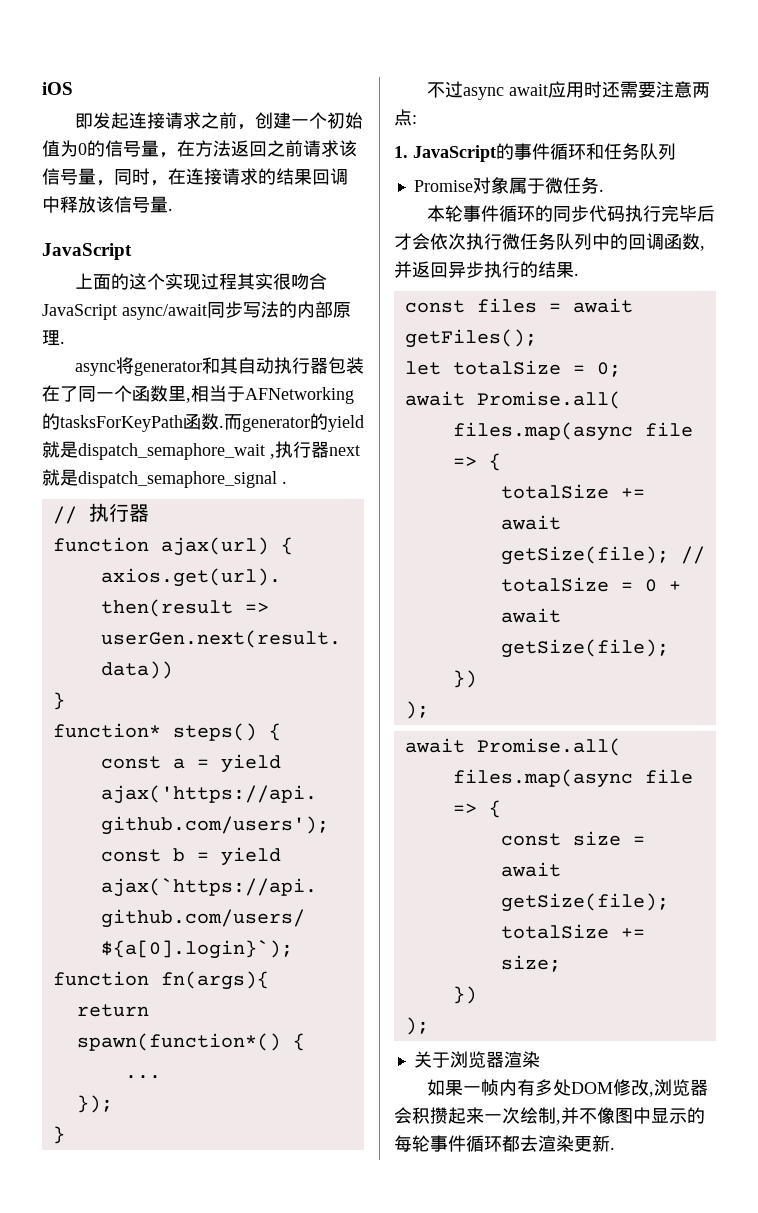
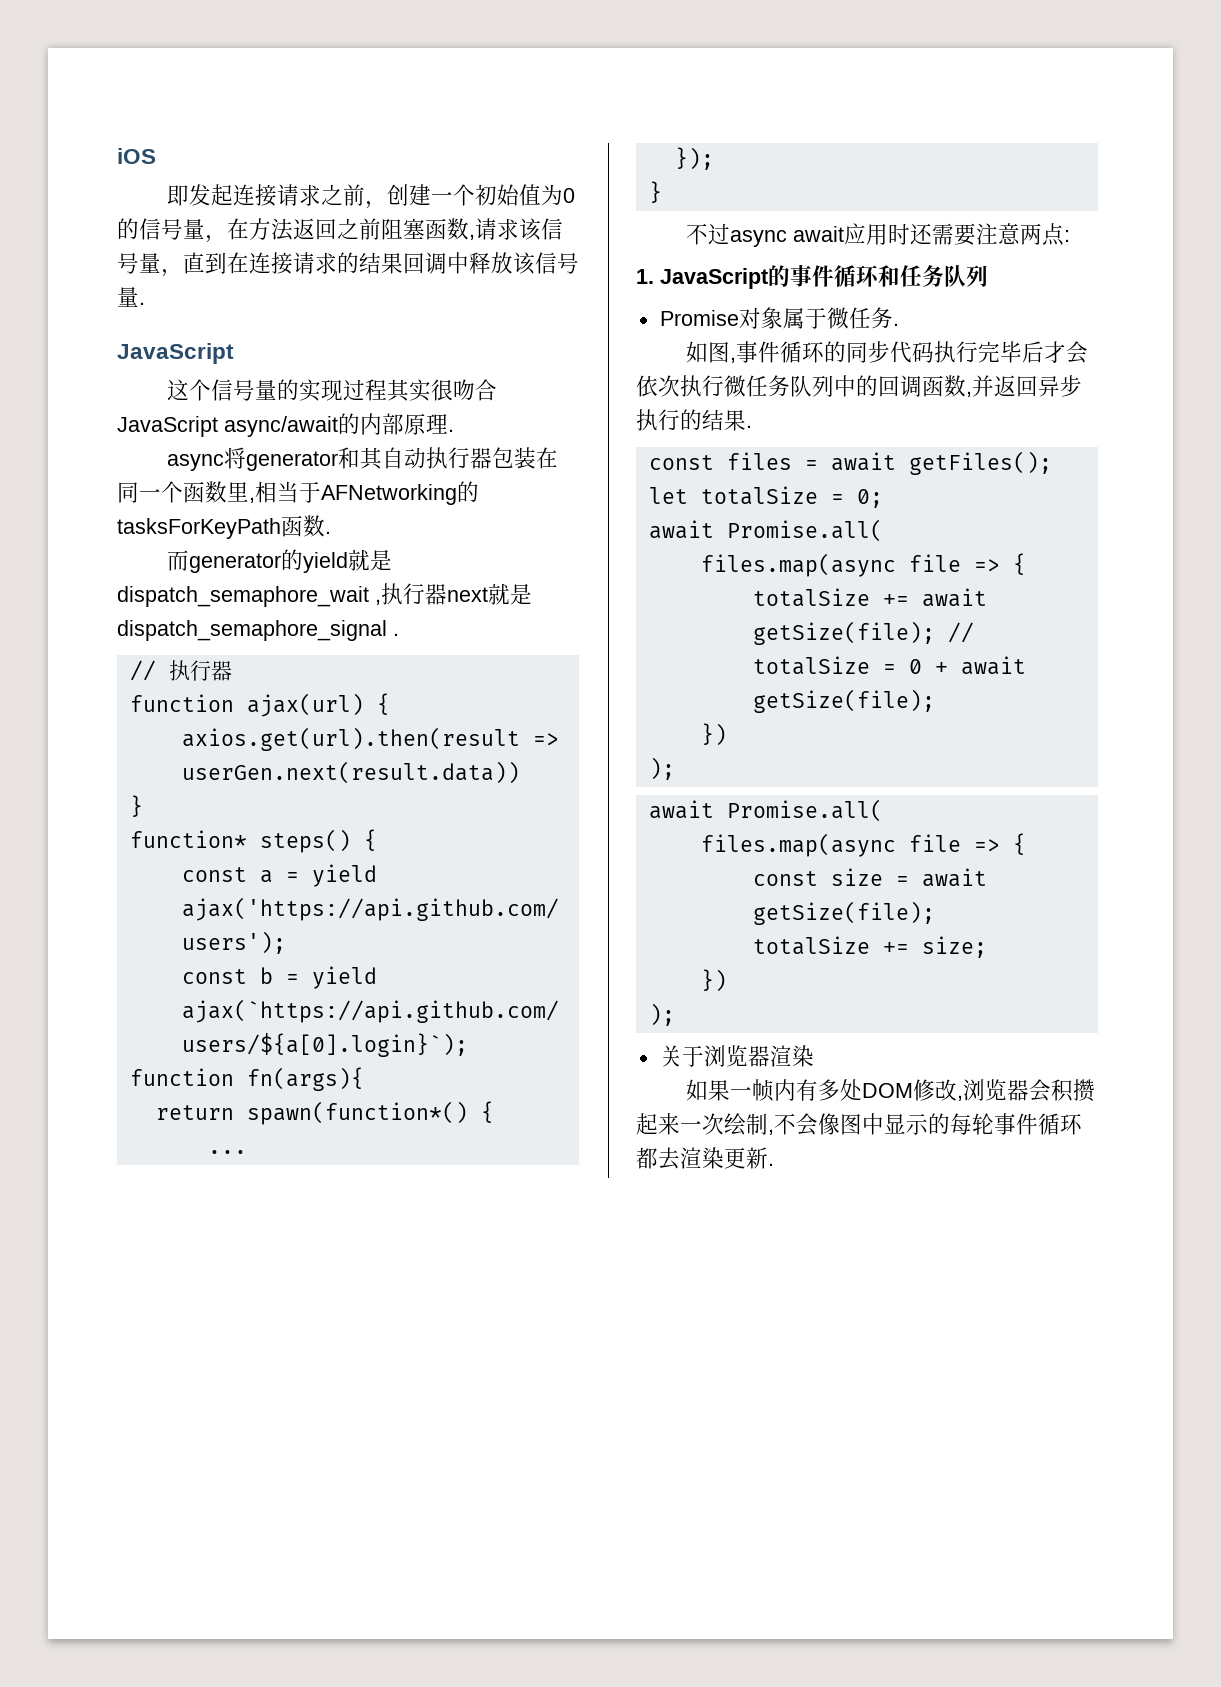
- 即发起连接请求之前，创建一个初始值为0的信号量，在方法返回之前请求该信号量，同时，在连接请求的结果回调中释放该信号量.
+ 即发起连接请求之前，创建一个初始值为0的信号量，在方法返回之前阻塞函数,请求该信号量，直到在连接请求的结果回调中释放该信号量.
- 上面的这个实现过程其实很吻合JavaScript async/await同步写法的内部原理.
+ 这个信号量的实现过程其实很吻合JavaScript async/await的内部原理.
- async将generator和其自动执行器包装在了同一个函数里,相当于AFNetworking的tasksForKeyPath函数.而generator的yield就是dispatch_semaphore_wait ,执行器next就是dispatch_semaphore_signal .
+ async将generator和其自动执行器包装在同一个函数里,相当于AFNetworking的tasksForKeyPath函数.
+ 而generator的yield就是dispatch_semaphore_wait ,执行器next就是dispatch_semaphore_signal .
- 本轮事件循环的同步代码执行完毕后才会依次执行微任务队列中的回调函数,并返回异步执行的结果.
+ 如图,事件循环的同步代码执行完毕后才会依次执行微任务队列中的回调函数,并返回异步执行的结果.
- 如果一帧内有多处DOM修改,浏览器会积攒起来一次绘制,并不像图中显示的每轮事件循环都去渲染更新.
+ 如果一帧内有多处DOM修改,浏览器会积攒起来一次绘制,不会像图中显示的每轮事件循环都去渲染更新.

